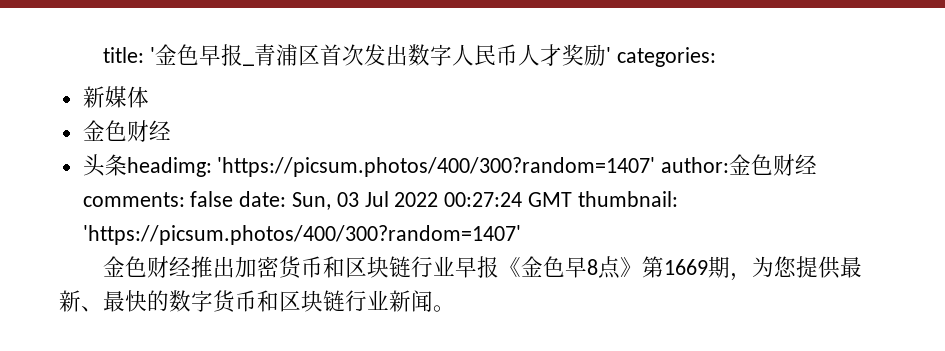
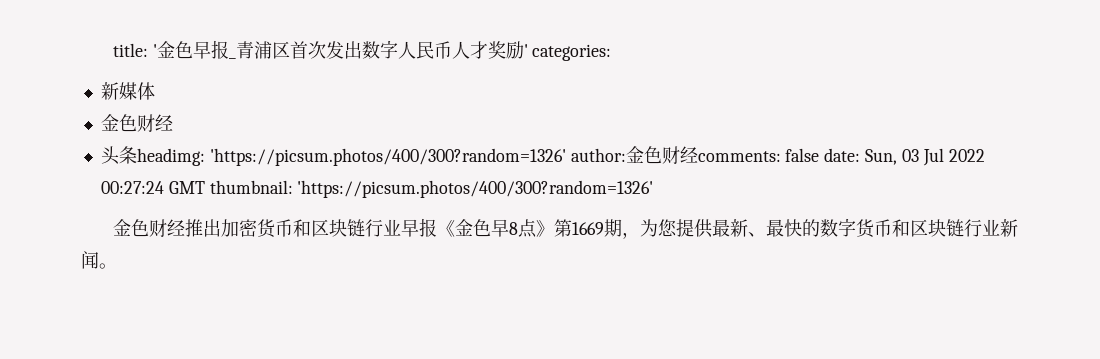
- 头条headimg: 'https://picsum.photos/400/300?random=1407' author:金色财经comments: false date: Sun, 03 Jul 2022 00:27:24 GMT thumbnail: 'https://picsum.photos/400/300?random=1407'
+ 头条headimg: 'https://picsum.photos/400/300?random=1326' author:金色财经comments: false date: Sun, 03 Jul 2022 00:27:24 GMT thumbnail: 'https://picsum.photos/400/300?random=1326'

